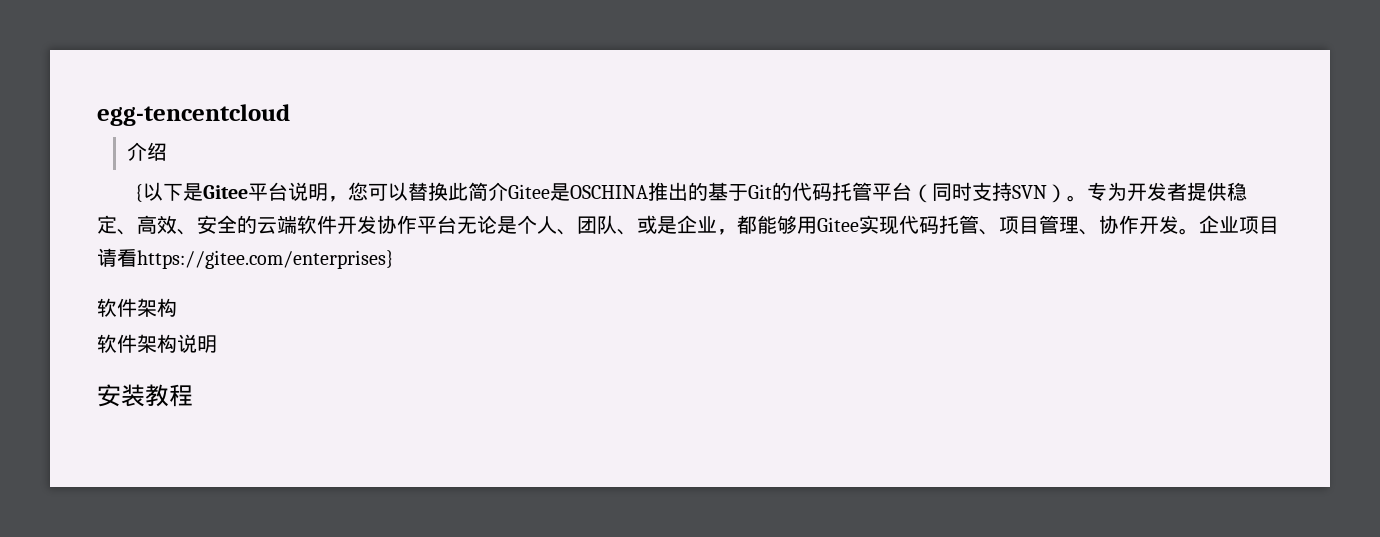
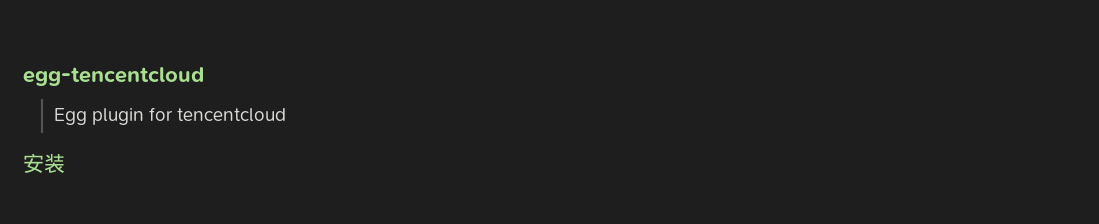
- 介绍
- {以下是Gitee平台说明，您可以替换此简介Gitee是OSCHINA推出的基于Git的代码托管平台（同时支持SVN）。专为开发者提供稳定、高效、安全的云端软件开发协作平台无论是个人、团队、或是企业，都能够用Gitee实现代码托管、项目管理、协作开发。企业项目请看https://gitee.com/enterprises}
- 软件架构
- 软件架构说明
+ Egg plugin for tencentcloud
- 安装教程
+ 安装

